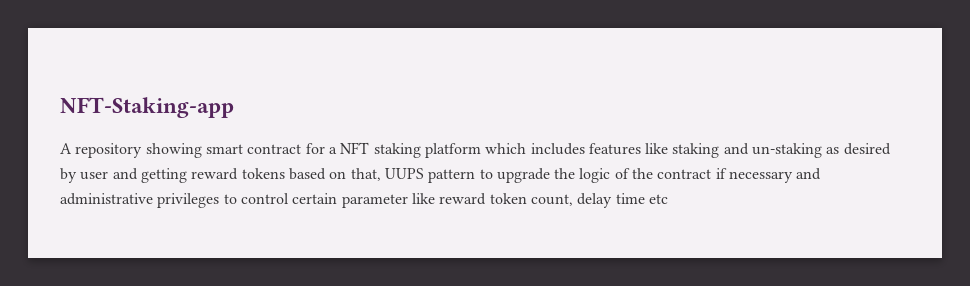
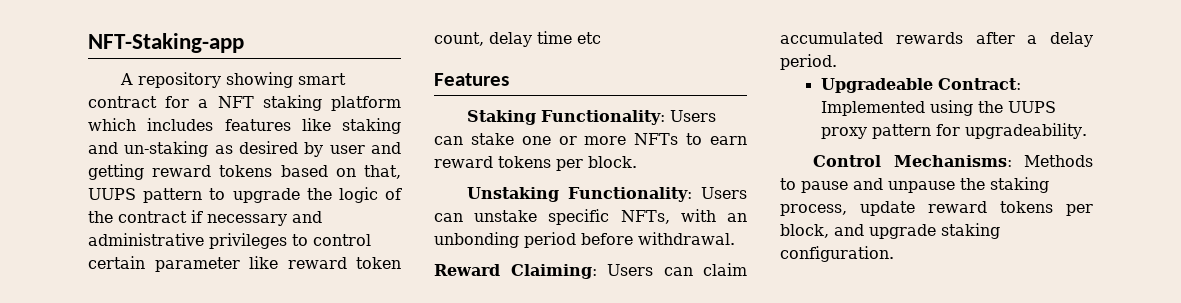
+ Features
+ Staking Functionality: Users can stake one or more NFTs to earn reward tokens per block.
+ Unstaking Functionality: Users can unstake specific NFTs, with an unbonding period before withdrawal.
+ Reward Claiming: Users can claim accumulated rewards after a delay period.
+ Upgradeable Contract: Implemented using the UUPS proxy pattern for upgradeability.
+ Control Mechanisms: Methods to pause and unpause the staking process, update reward tokens per block, and upgrade staking configuration.

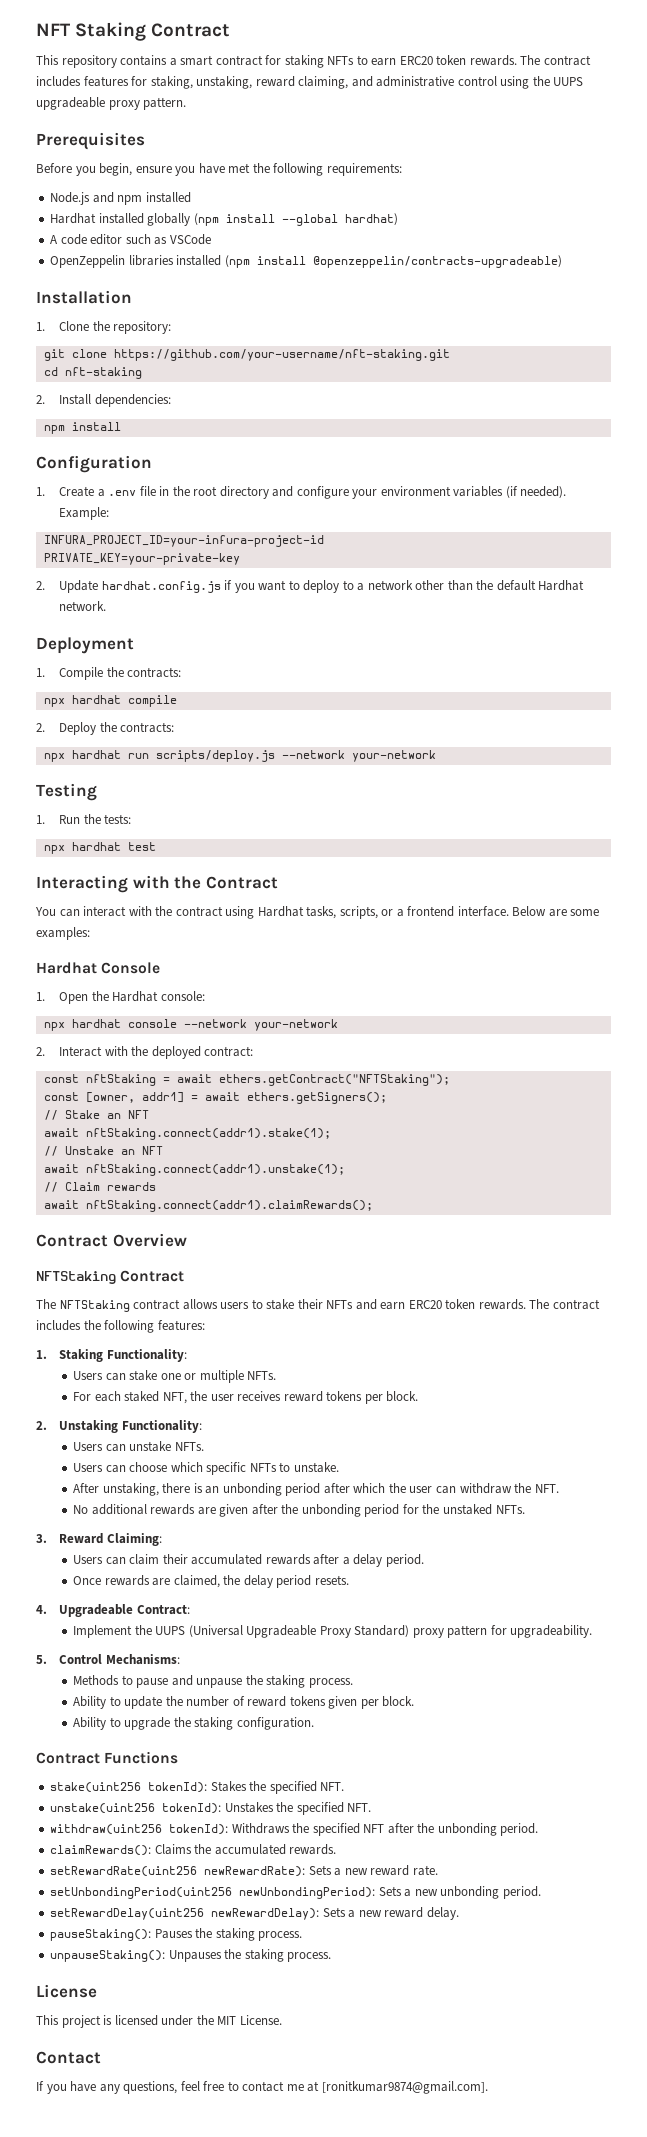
- NFT-Staking-app
- A repository showing smart contract for a NFT staking platform which includes features like staking and un-staking as desired by user and getting reward tokens based on that, UUPS pattern to upgrade the logic of the contract if necessary and administrative privileges to control certain parameter like reward token count, delay time etc
- Features
- Staking Functionality: Users can stake one or more NFTs to earn reward tokens per block.
+ NFT Staking Contract
+ This repository contains a smart contract for staking NFTs to earn ERC20 token rewards. The contract includes features for staking, unstaking, reward claiming, and administrative control using the UUPS upgradeable proxy pattern.
+ Prerequisites
+ Before you begin, ensure you have met the following requirements:
+ Node.js and npm installed
+ Hardhat installed globally (npm install --global hardhat)
+ A code editor such as VSCode
+ OpenZeppelin libraries installed (npm install @openzeppelin/contracts-upgradeable)
+ Installation
+ 1. Clone the repository:
+ git clone https://github.com/your-username/nft-staking.git
+ cd nft-staking
+ 2. Install dependencies:
+ npm install
+ Configuration
+ 1. Create a .env file in the root directory and configure your environment variables (if needed). Example:
+ INFURA_PROJECT_ID=your-infura-project-id
+ PRIVATE_KEY=your-private-key
+ 2. Update hardhat.config.js if you want to deploy to a network other than the default Hardhat network.
+ Deployment
+ 1. Compile the contracts:
+ npx hardhat compile
+ 2. Deploy the contracts:
+ npx hardhat run scripts/deploy.js --network your-network
+ Testing
+ 1. Run the tests:
+ npx hardhat test
+ Interacting with the Contract
+ You can interact with the contract using Hardhat tasks, scripts, or a frontend interface. Below are some examples:
+ Hardhat Console
+ 1. Open the Hardhat console:
+ npx hardhat console --network your-network
+ 2. Interact with the deployed contract:
+ const nftStaking = await ethers.getContract("NFTStaking");
+ const [owner, addr1] = await ethers.getSigners();
+ // Stake an NFT
+ await nftStaking.connect(addr1).stake(1);
+ // Unstake an NFT
+ await nftStaking.connect(addr1).unstake(1);
+ // Claim rewards
+ await nftStaking.connect(addr1).claimRewards();
+ Contract Overview
+ NFTStaking Contract
+ The NFTStaking contract allows users to stake their NFTs and earn ERC20 token rewards. The contract includes the following features:
+ 1. Staking Functionality:
+ Users can stake one or multiple NFTs.
+ For each staked NFT, the user receives reward tokens per block.
- Unstaking Functionality: Users can unstake specific NFTs, with an unbonding period before withdrawal.
- Reward Claiming: Users can claim accumulated rewards after a delay period.
+ 2. Unstaking Functionality:
+ Users can unstake NFTs.
+ Users can choose which specific NFTs to unstake.
+ After unstaking, there is an unbonding period after which the user can withdraw the NFT.
+ No additional rewards are given after the unbonding period for the unstaked NFTs.
+ 3. Reward Claiming:
+ Users can claim their accumulated rewards after a delay period.
- Upgradeable Contract: Implemented using the UUPS proxy pattern for upgradeability.
+ Once rewards are claimed, the delay period resets.
+ 4. Upgradeable Contract:
+ Implement the UUPS (Universal Upgradeable Proxy Standard) proxy pattern for upgradeability.
- Control Mechanisms: Methods to pause and unpause the staking process, update reward tokens per block, and upgrade staking configuration.
+ 5. Control Mechanisms:
+ Methods to pause and unpause the staking process.
+ Ability to update the number of reward tokens given per block.
+ Ability to upgrade the staking configuration.
+ Contract Functions
+ stake(uint256 tokenId): Stakes the specified NFT.
+ unstake(uint256 tokenId): Unstakes the specified NFT.
+ withdraw(uint256 tokenId): Withdraws the specified NFT after the unbonding period.
+ claimRewards(): Claims the accumulated rewards.
+ setRewardRate(uint256 newRewardRate): Sets a new reward rate.
+ setUnbondingPeriod(uint256 newUnbondingPeriod): Sets a new unbonding period.
+ setRewardDelay(uint256 newRewardDelay): Sets a new reward delay.
+ pauseStaking(): Pauses the staking process.
+ unpauseStaking(): Unpauses the staking process.
+ License
+ This project is licensed under the MIT License.
+ Contact
+ If you have any questions, feel free to contact me at [ronitkumar9874@gmail.com].

